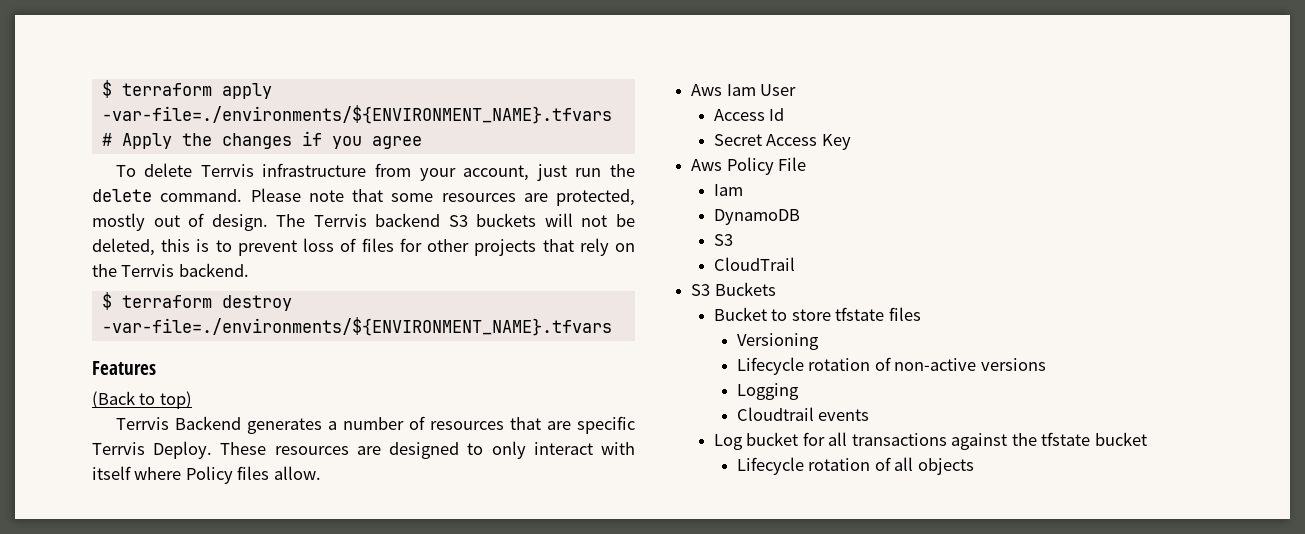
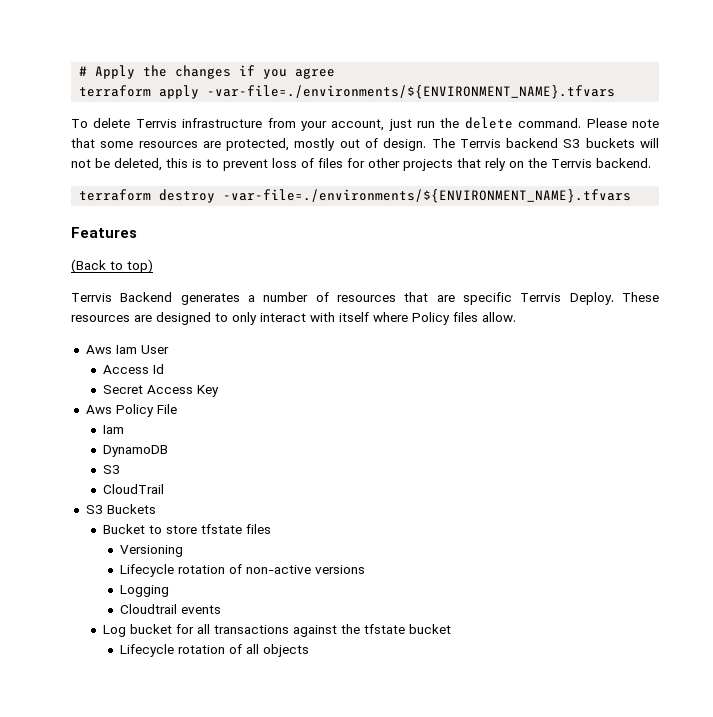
- $ terraform apply -var-file=./environments/${ENVIRONMENT_NAME}.tfvars # Apply the changes if you agree
+ # Apply the changes if you agree
+ terraform apply -var-file=./environments/${ENVIRONMENT_NAME}.tfvars
- $ terraform destroy -var-file=./environments/${ENVIRONMENT_NAME}.tfvars
+ terraform destroy -var-file=./environments/${ENVIRONMENT_NAME}.tfvars

